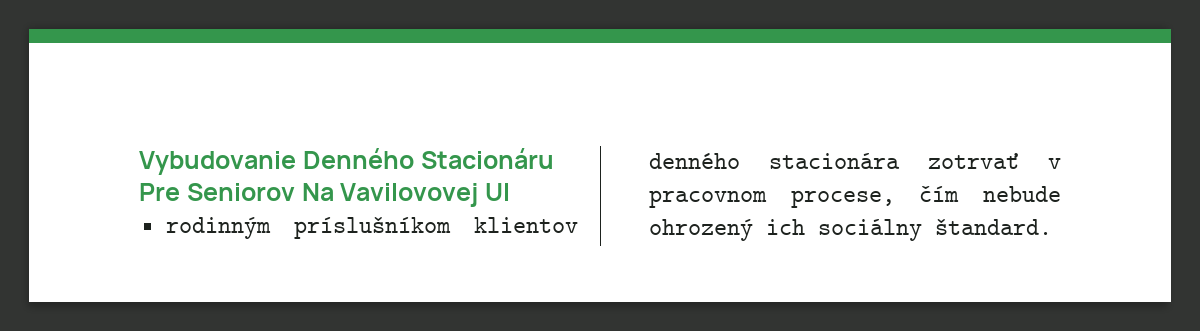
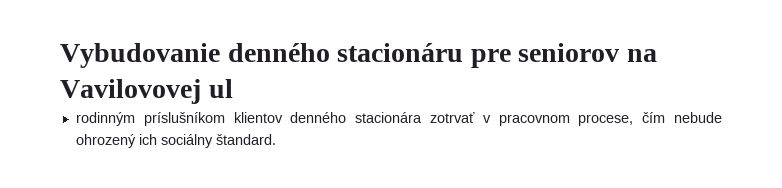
- Vybudovanie Denného Stacionáru Pre Seniorov Na Vavilovovej Ul
+ Vybudovanie denného stacionáru pre seniorov na Vavilovovej ul

